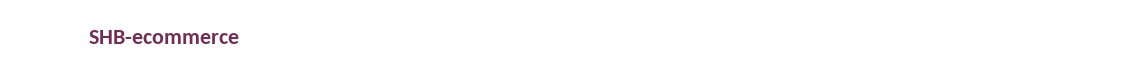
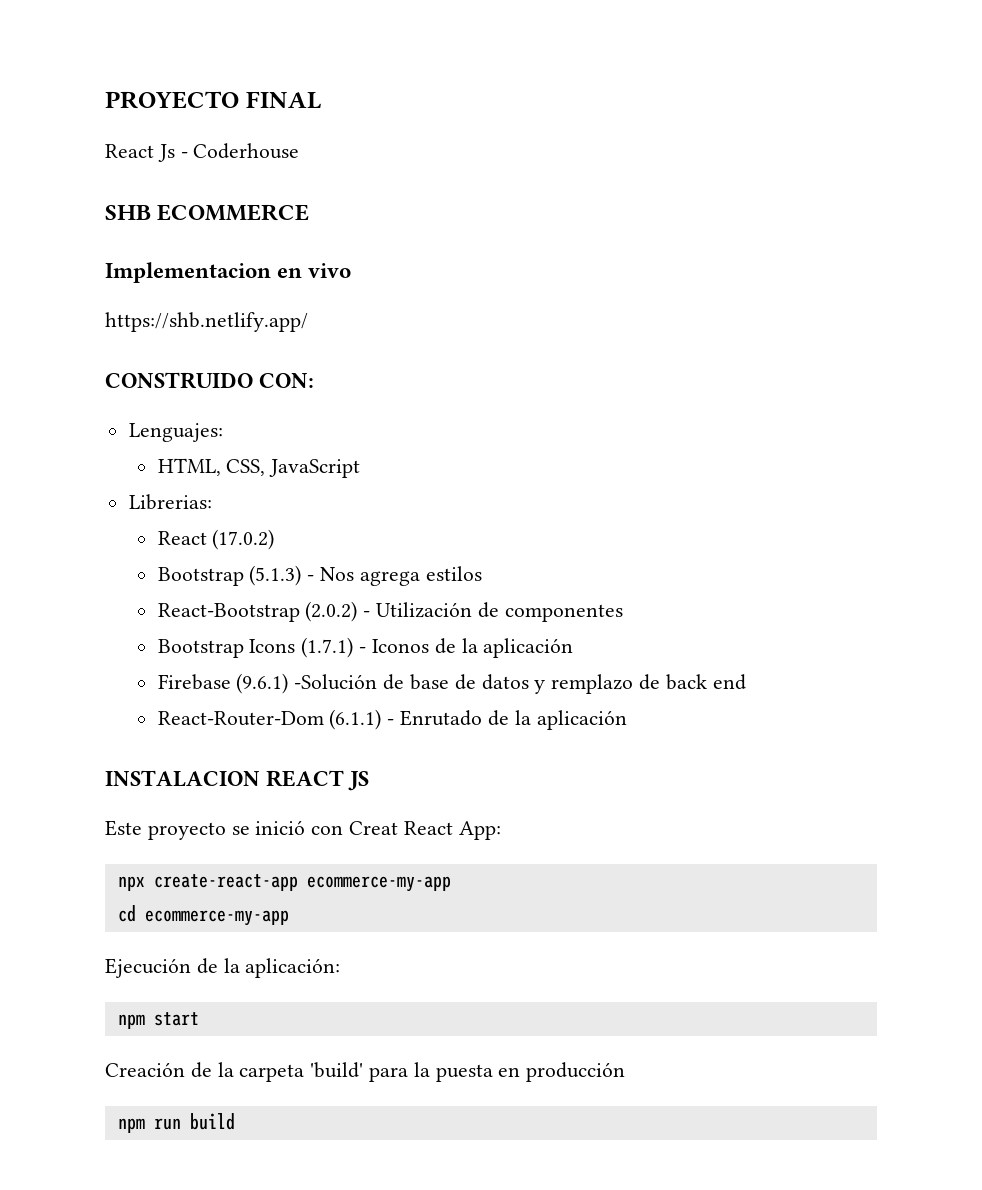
- SHB-ecommerce
+ PROYECTO FINAL
+ React Js - Coderhouse
+ SHB ECOMMERCE
+ Implementacion en vivo
+ https://shb.netlify.app/
+ CONSTRUIDO CON:
+ Lenguajes:
+ HTML, CSS, JavaScript
+ Librerias:
+ React (17.0.2)
+ Bootstrap (5.1.3) - Nos agrega estilos
+ React-Bootstrap (2.0.2) - Utilización de componentes
+ Bootstrap Icons (1.7.1) - Iconos de la aplicación
+ Firebase (9.6.1) -Solución de base de datos y remplazo de back end
+ React-Router-Dom (6.1.1) - Enrutado de la aplicación
+ INSTALACION REACT JS
+ Este proyecto se inició con Creat React App:
+ npx create-react-app ecommerce-my-app
+ cd ecommerce-my-app
+ Ejecución de la aplicación:
+ npm start
+ Creación de la carpeta 'build' para la puesta en producción
+ npm run build

